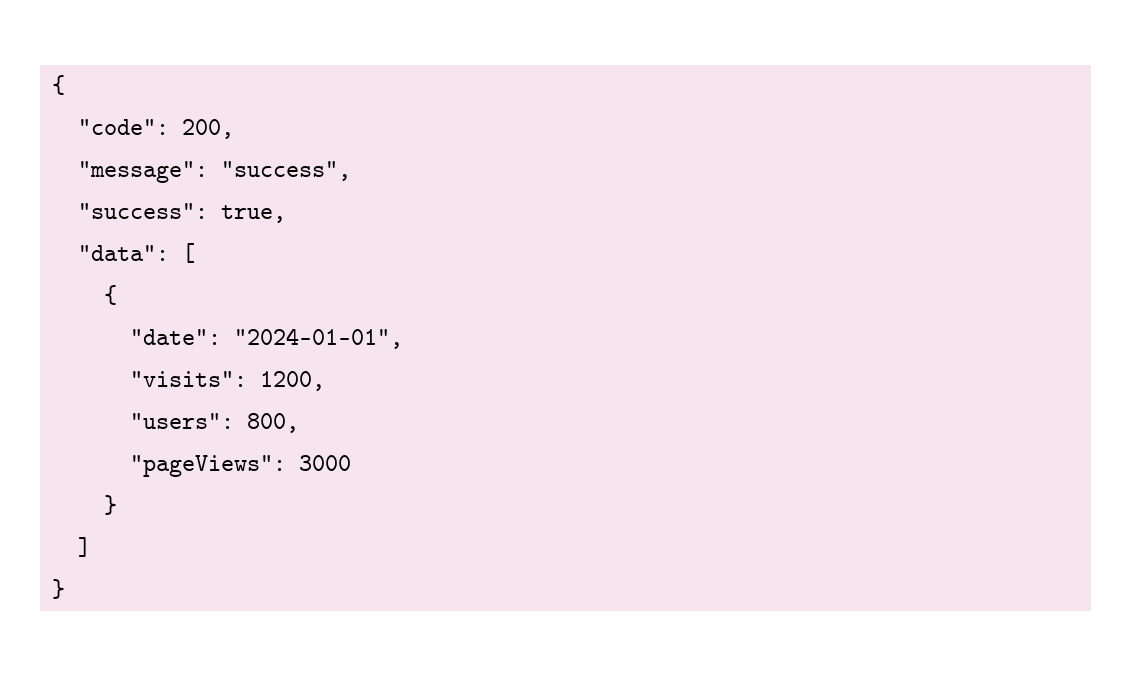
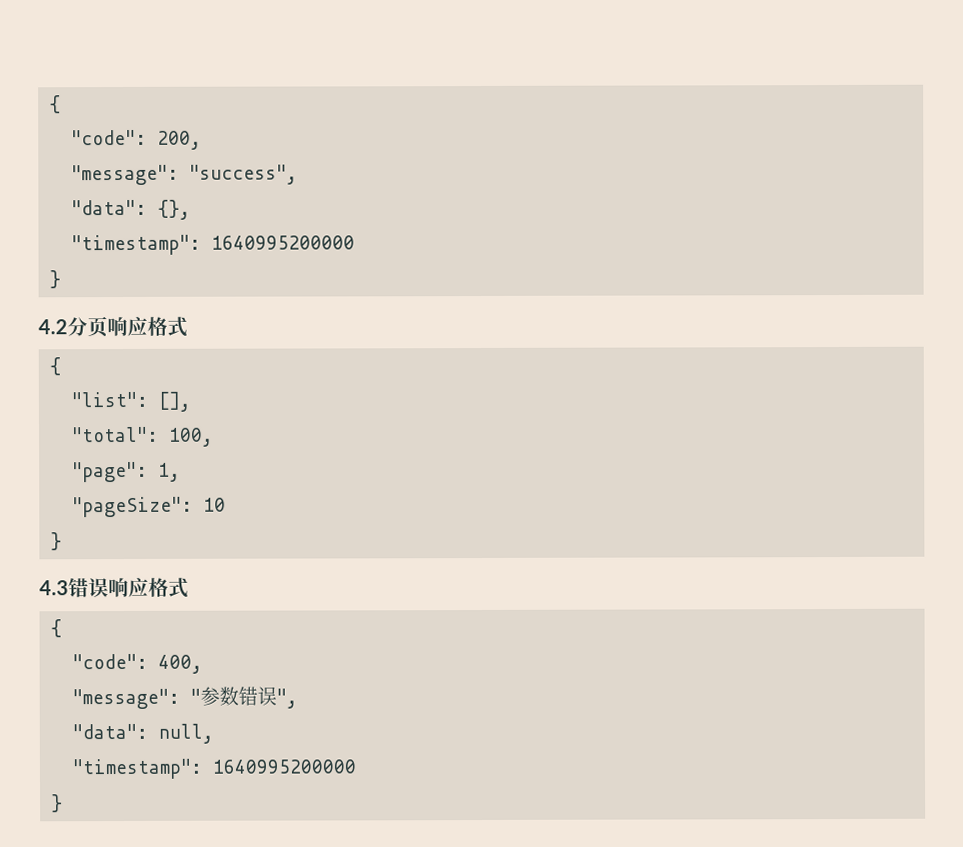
- "success": true,
- "data": [
+ "data": {},
+ "timestamp": 1640995200000
+ }
+ 4.2分页响应格式
  {
- "date": "2024-01-01",
- "visits": 1200,
- "users": 800,
- "pageViews": 3000
+ "list": [],
+ "total": 100,
+ "page": 1,
+ "pageSize": 10
  }
- ]
+ 4.3错误响应格式
+ {
+ "code": 400,
+ "message": "参数错误",
+ "data": null,
+ "timestamp": 1640995200000

